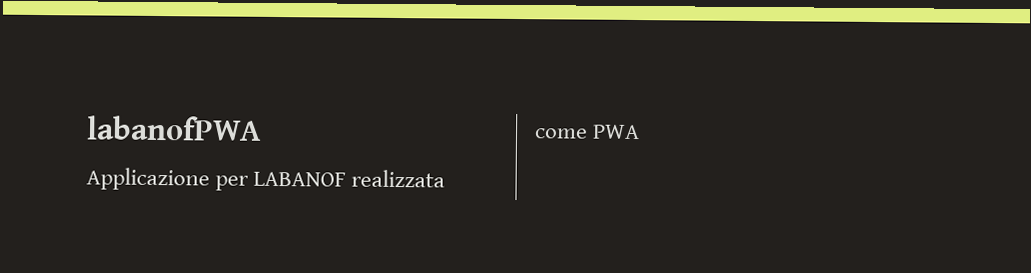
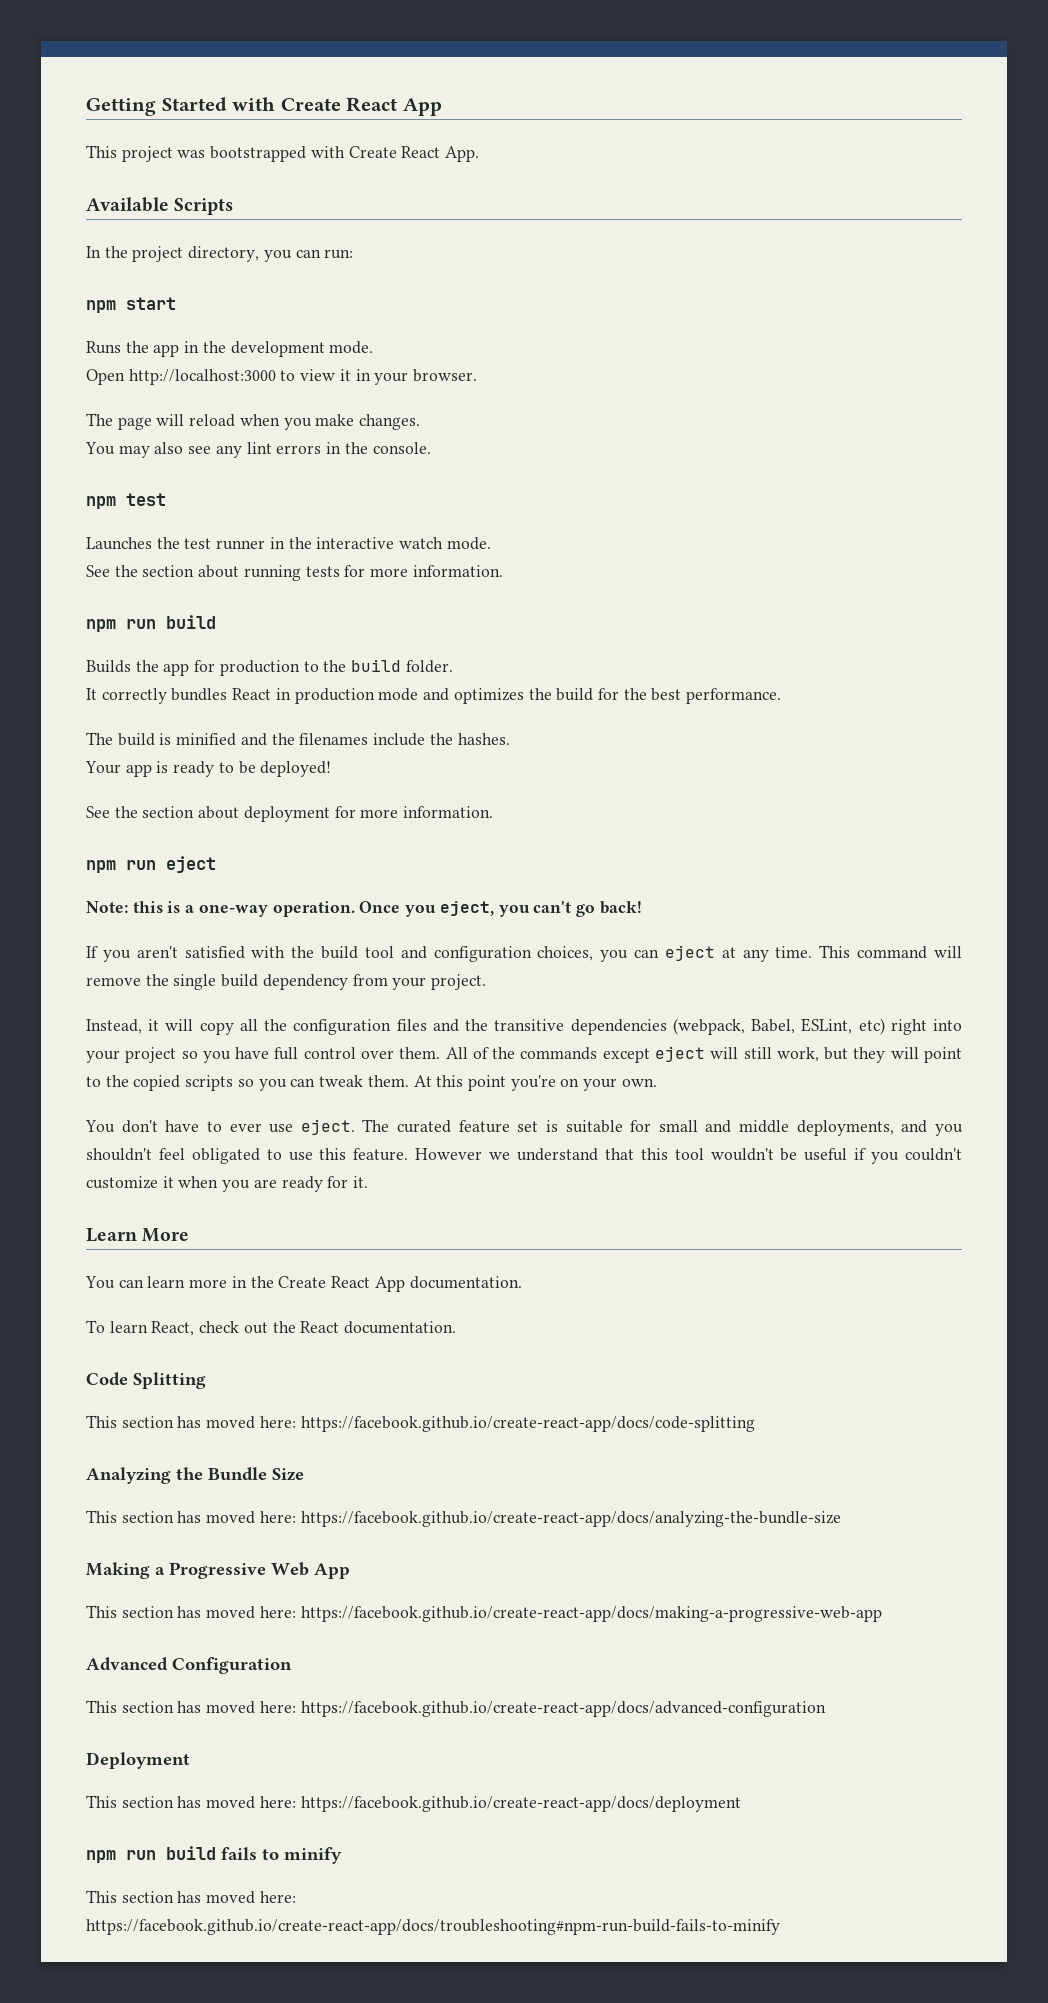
- labanofPWA
- Applicazione per LABANOF realizzata come PWA
+ Getting Started with Create React App
+ This project was bootstrapped with Create React App.
+ Available Scripts
+ In the project directory, you can run:
+ npm start
+ Runs the app in the development mode.
+ Open http://localhost:3000 to view it in your browser.
+ The page will reload when you make changes.
+ You may also see any lint errors in the console.
+ npm test
+ Launches the test runner in the interactive watch mode.
+ See the section about running tests for more information.
+ npm run build
+ Builds the app for production to the build folder.
+ It correctly bundles React in production mode and optimizes the build for the best performance.
+ The build is minified and the filenames include the hashes.
+ Your app is ready to be deployed!
+ See the section about deployment for more information.
+ npm run eject
+ Note: this is a one-way operation. Once you eject, you can't go back!
+ If you aren't satisfied with the build tool and configuration choices, you can eject at any time. This command will remove the single build dependency from your project.
+ Instead, it will copy all the configuration files and the transitive dependencies (webpack, Babel, ESLint, etc) right into your project so you have full control over them. All of the commands except eject will still work, but they will point to the copied scripts so you can tweak them. At this point you're on your own.
+ You don't have to ever use eject. The curated feature set is suitable for small and middle deployments, and you shouldn't feel obligated to use this feature. However we understand that this tool wouldn't be useful if you couldn't customize it when you are ready for it.
+ Learn More
+ You can learn more in the Create React App documentation.
+ To learn React, check out the React documentation.
+ Code Splitting
+ This section has moved here: https://facebook.github.io/create-react-app/docs/code-splitting
+ Analyzing the Bundle Size
+ This section has moved here: https://facebook.github.io/create-react-app/docs/analyzing-the-bundle-size
+ Making a Progressive Web App
+ This section has moved here: https://facebook.github.io/create-react-app/docs/making-a-progressive-web-app
+ Advanced Configuration
+ This section has moved here: https://facebook.github.io/create-react-app/docs/advanced-configuration
+ Deployment
+ This section has moved here: https://facebook.github.io/create-react-app/docs/deployment
+ npm run build fails to minify
+ This section has moved here: https://facebook.github.io/create-react-app/docs/troubleshooting#npm-run-build-fails-to-minify

